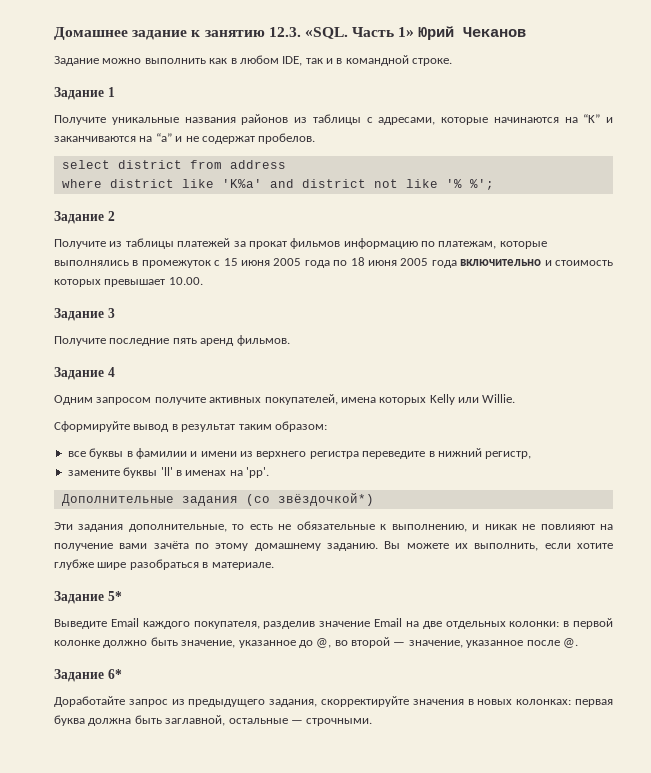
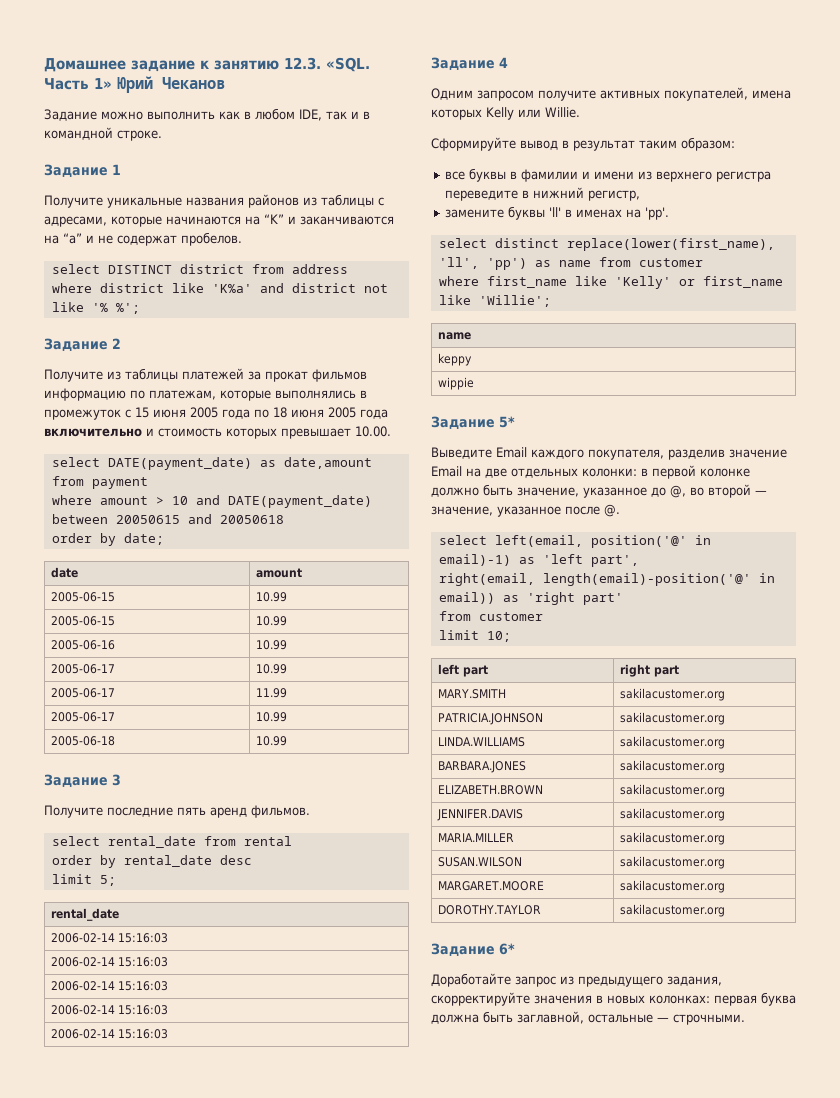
- select district from address
+ select DISTINCT district from address
+ select DATE(payment_date) as date,amount from payment
+ where amount > 10 and DATE(payment_date) between 20050615 and 20050618
+ order by date;
+ date | amount
+ 2005-06-15 | 10.99
+ 2005-06-15 | 10.99
+ 2005-06-16 | 10.99
+ 2005-06-17 | 10.99
+ 2005-06-17 | 11.99
+ 2005-06-17 | 10.99
+ 2005-06-18 | 10.99
+ select rental_date from rental
+ order by rental_date desc
+ limit 5;
+ rental_date
+ 2006-02-14 15:16:03
+ 2006-02-14 15:16:03
+ 2006-02-14 15:16:03
+ 2006-02-14 15:16:03
+ 2006-02-14 15:16:03
- Дополнительные задания (со звёздочкой*)
- Эти задания дополнительные, то есть не обязательные к выполнению, и никак не повлияют на получение вами зачёта по этому домашнему заданию. Вы можете их выполнить, если хотите глубже шире разобраться в материале.
+ select distinct replace(lower(first_name), 'll', 'pp') as name from customer
+ where first_name like 'Kelly' or first_name like 'Willie';
+ name
+ keppy
+ wippie
+ select left(email, position('@' in email)-1) as 'left part',
+ right(email, length(email)-position('@' in email)) as 'right part'
+ from customer
+ limit 10;
+ left part | right part
+ MARY.SMITH | sakilacustomer.org
+ PATRICIA.JOHNSON | sakilacustomer.org
+ LINDA.WILLIAMS | sakilacustomer.org
+ BARBARA.JONES | sakilacustomer.org
+ ELIZABETH.BROWN | sakilacustomer.org
+ JENNIFER.DAVIS | sakilacustomer.org
+ MARIA.MILLER | sakilacustomer.org
+ SUSAN.WILSON | sakilacustomer.org
+ MARGARET.MOORE | sakilacustomer.org
+ DOROTHY.TAYLOR | sakilacustomer.org

